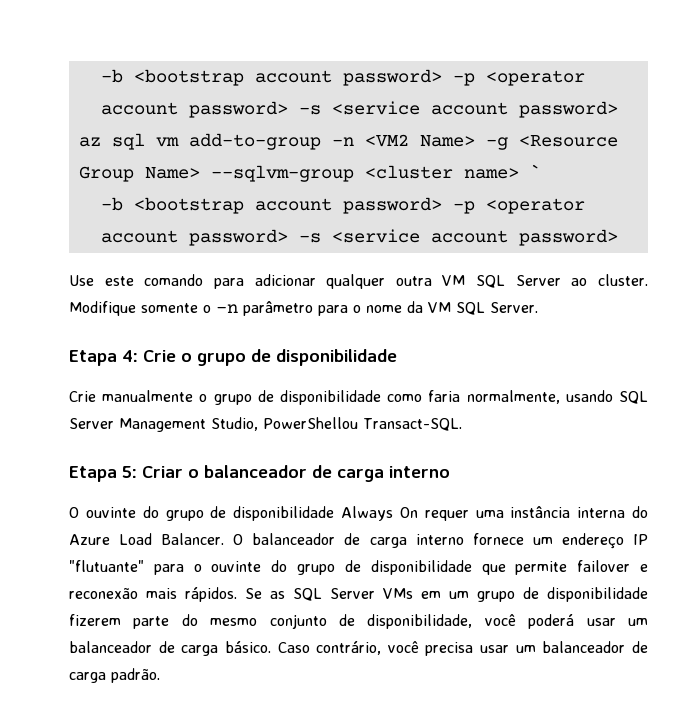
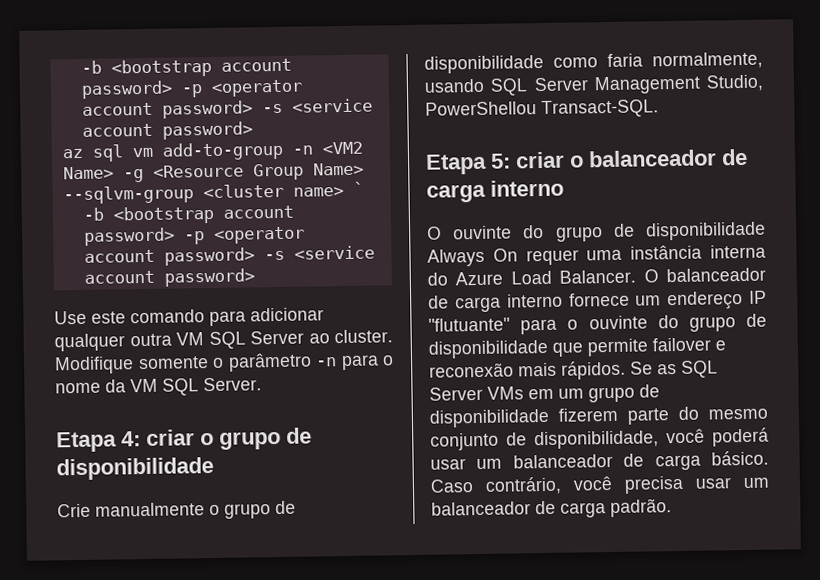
- Modifique somente o -n parâmetro para o nome da VM SQL Server.
+ Modifique somente o parâmetro -n para o nome da VM SQL Server.
- Etapa 4: Crie o grupo de disponibilidade
+ Etapa 4: criar o grupo de disponibilidade
- Etapa 5: Criar o balanceador de carga interno
+ Etapa 5: criar o balanceador de carga interno

